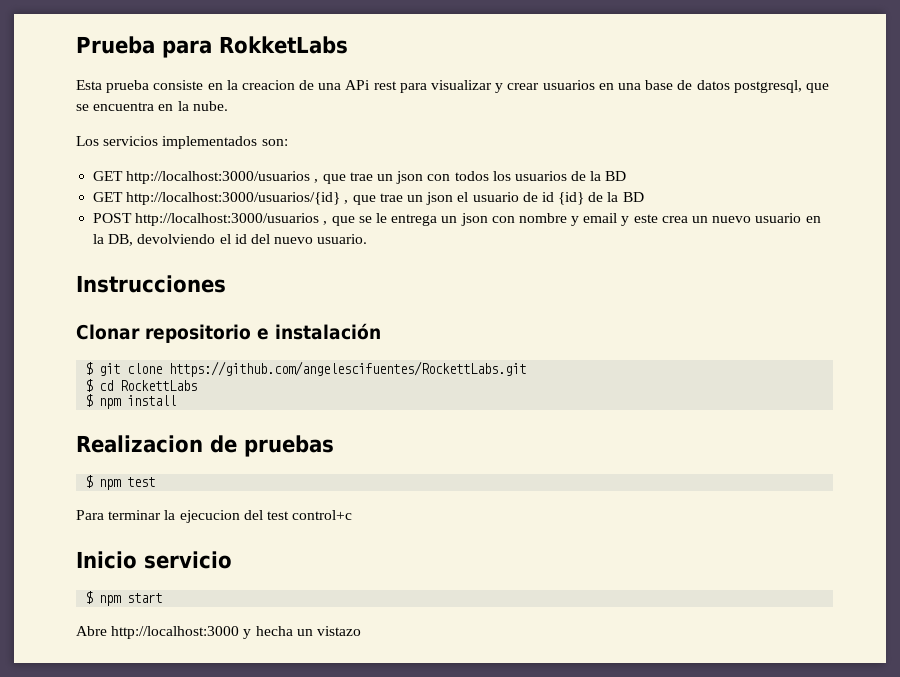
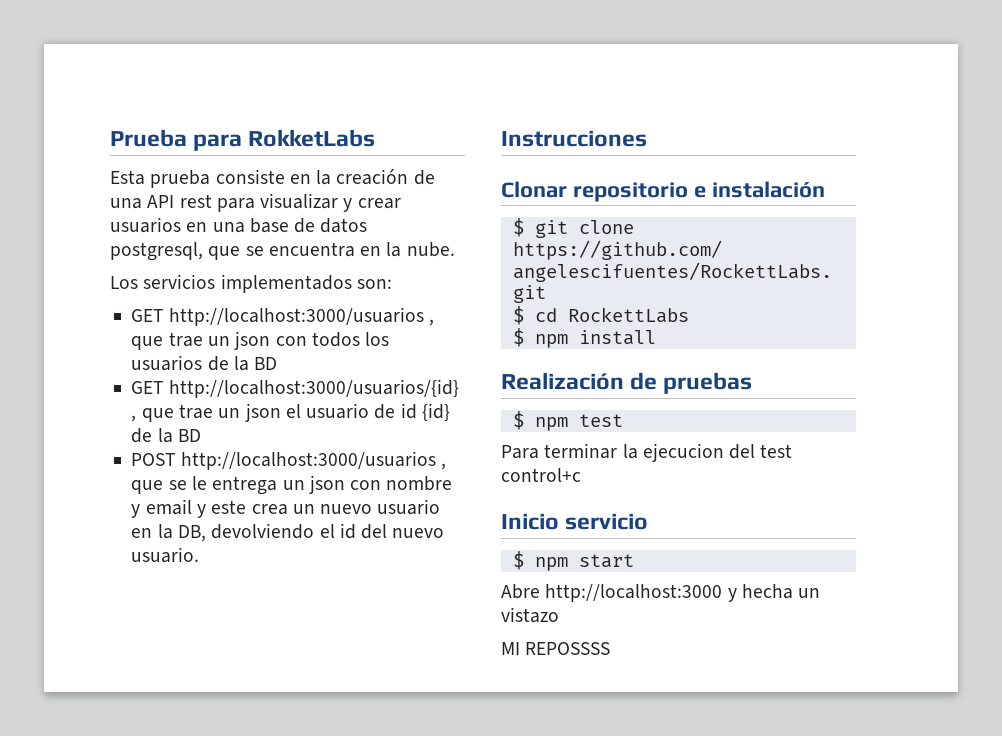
- Esta prueba consiste en la creacion de una APi rest para visualizar y crear usuarios en una base de datos postgresql, que se encuentra en la nube.
+ Esta prueba consiste en la creación de una API rest para visualizar y crear usuarios en una base de datos postgresql, que se encuentra en la nube.
- Realizacion de pruebas
+ Realización de pruebas
+ MI REPOSSSS

